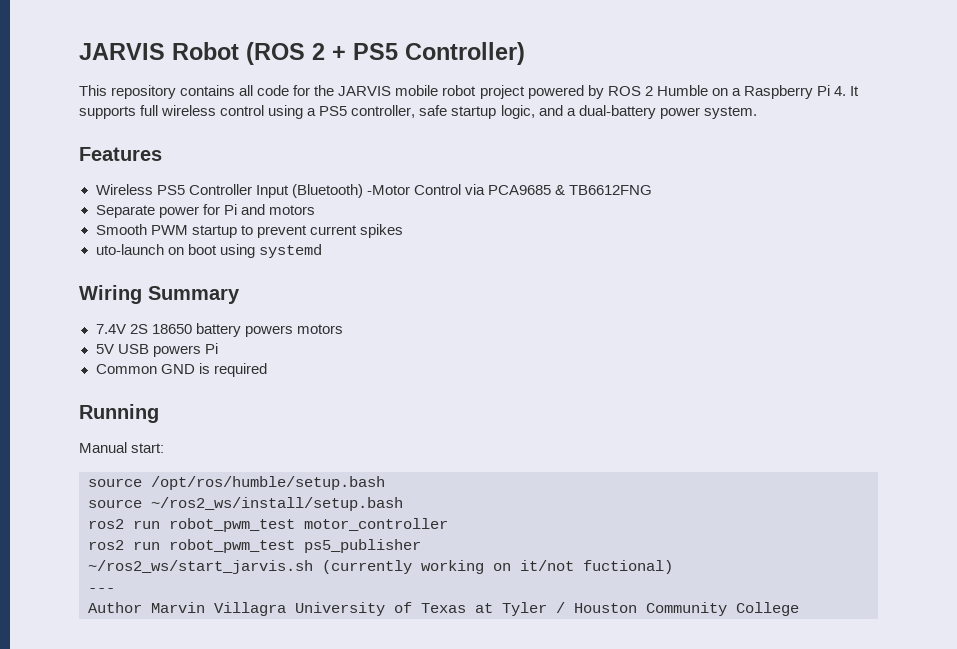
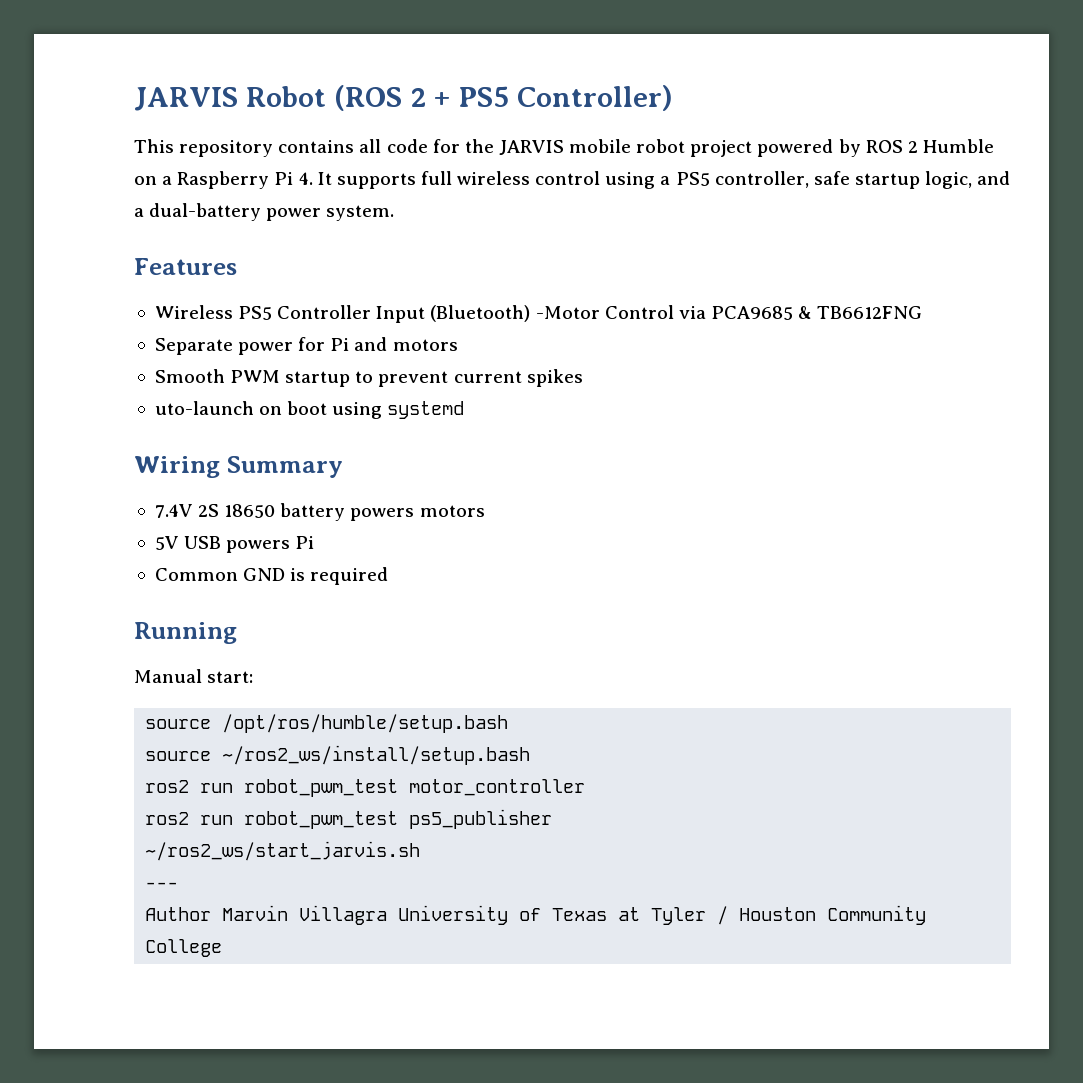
- ~/ros2_ws/start_jarvis.sh (currently working on it/not fuctional)
+ ~/ros2_ws/start_jarvis.sh

